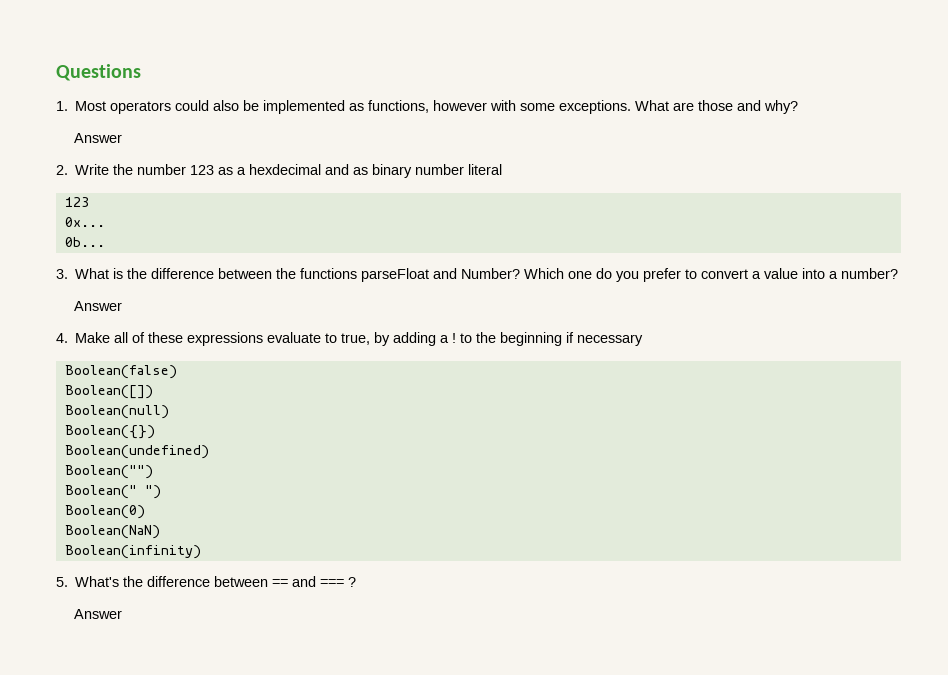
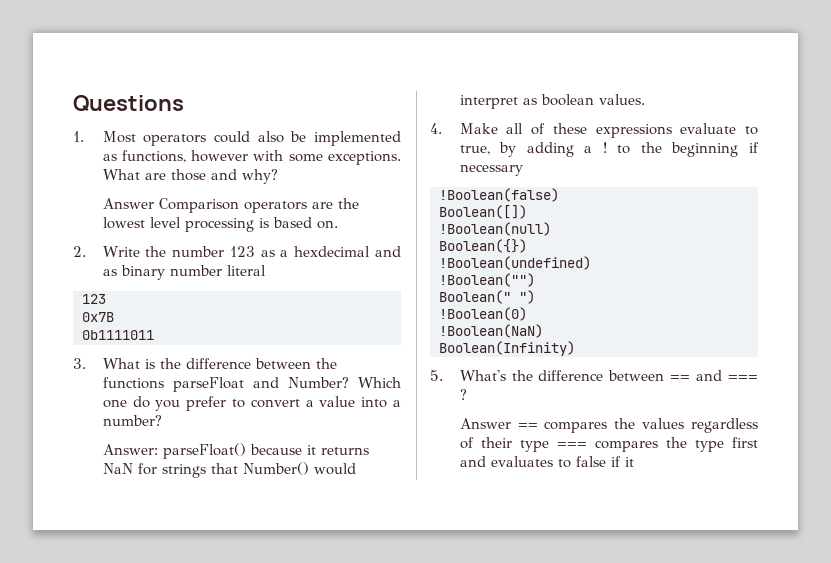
  What are those and why?
- Answer
+ Answer Comparison operators are the lowest level processing is based on.
- 0x...
- 0b...
+ 0x7B
+ 0b1111011
  Which one do you prefer to convert a value into a number?
- Answer
+ Answer: parseFloat() because it returns NaN for strings that Number() would interpret as boolean values.
- Boolean(false)
+ !Boolean(false)
- Boolean(null)
+ !Boolean(null)
- Boolean(undefined)
- Boolean("")
+ !Boolean(undefined)
+ !Boolean("")
- Boolean(0)
- Boolean(NaN)
- Boolean(infinity)
+ !Boolean(0)
+ !Boolean(NaN)
+ Boolean(Infinity)
  5. What's the difference between == and === ?
- Answer
+ Answer == compares the values regardless of their type === compares the type first and evaluates to false if it

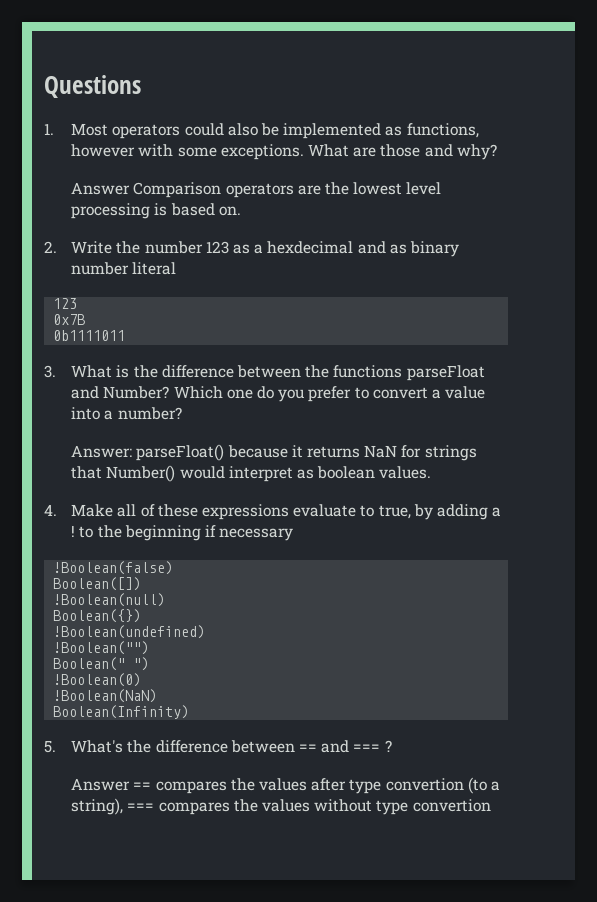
- Answer == compares the values regardless of their type === compares the type first and evaluates to false if it
+ Answer == compares the values after type convertion (to a string), === compares the values without type convertion

